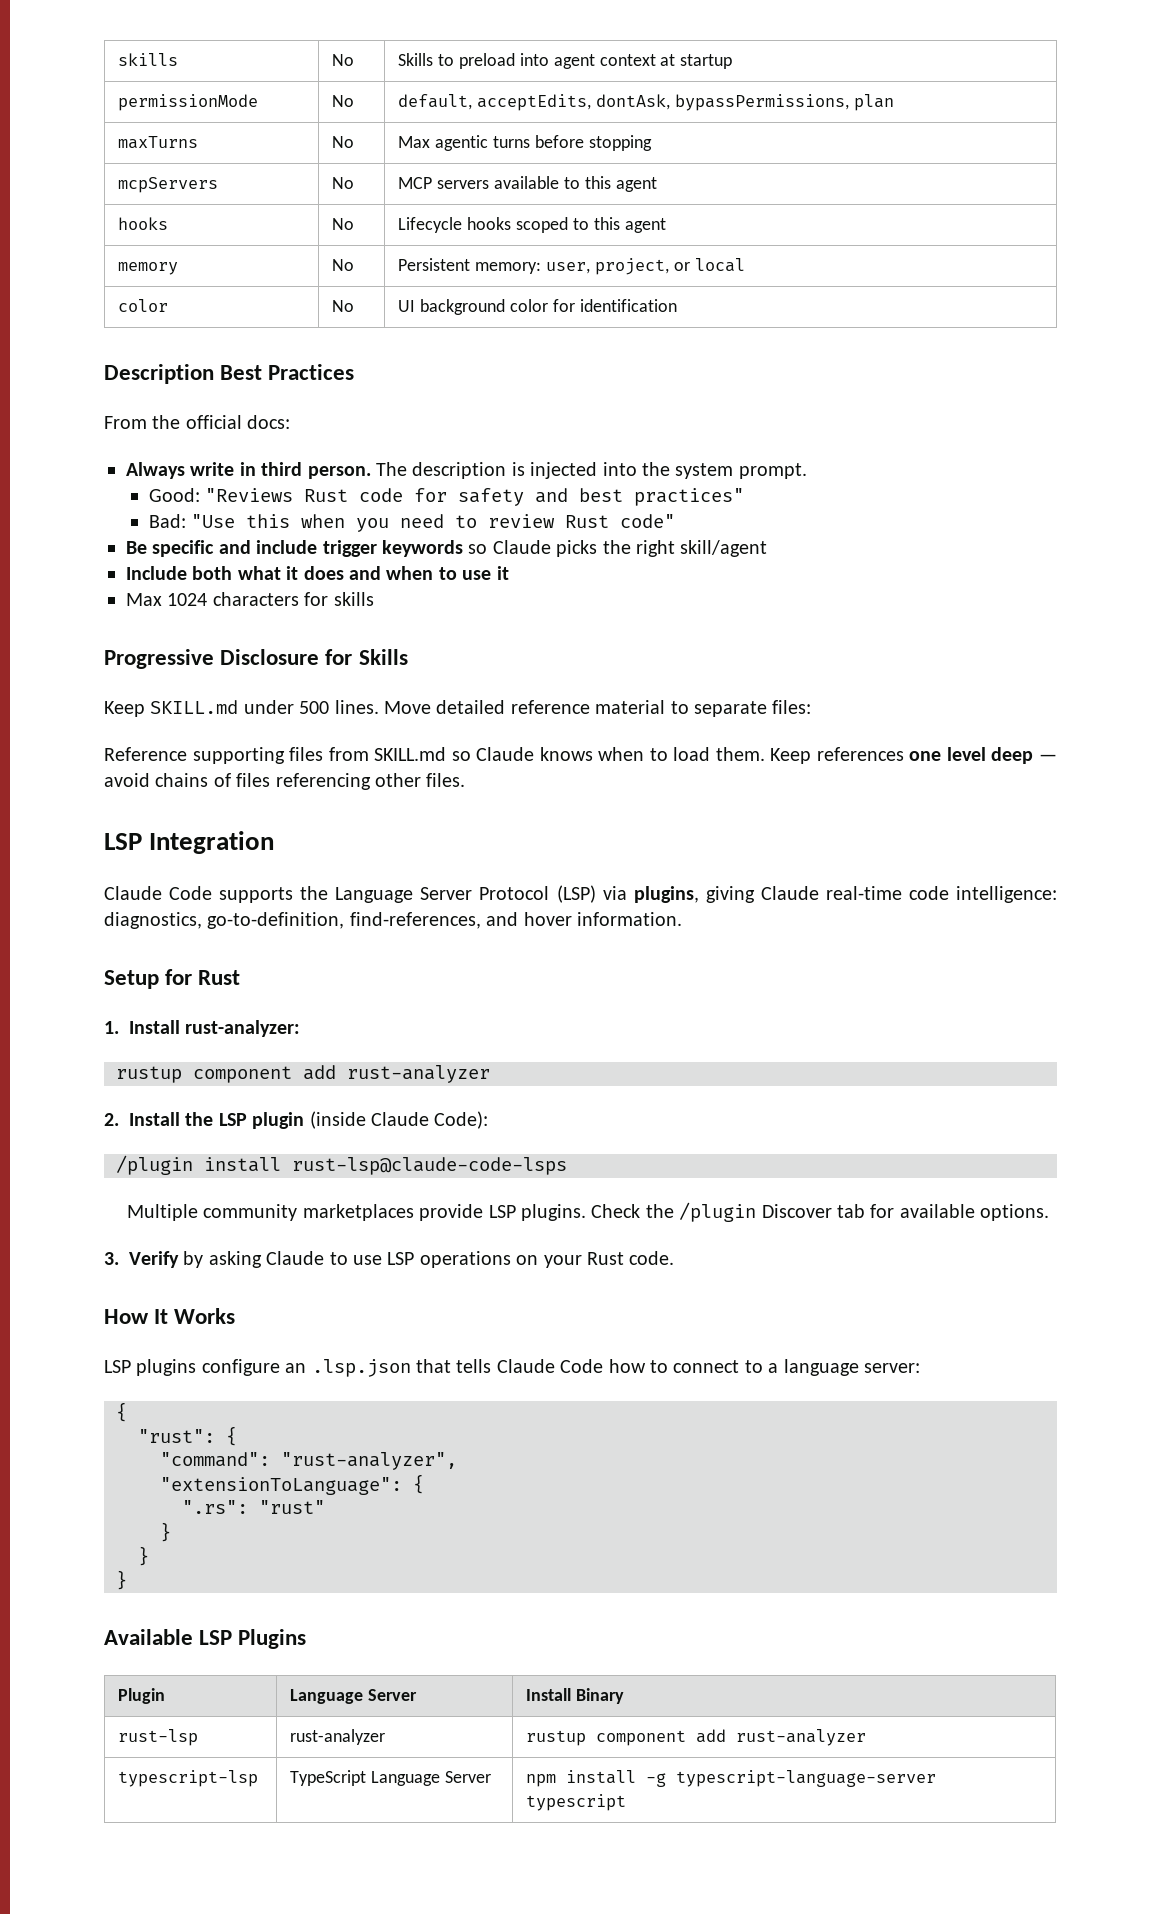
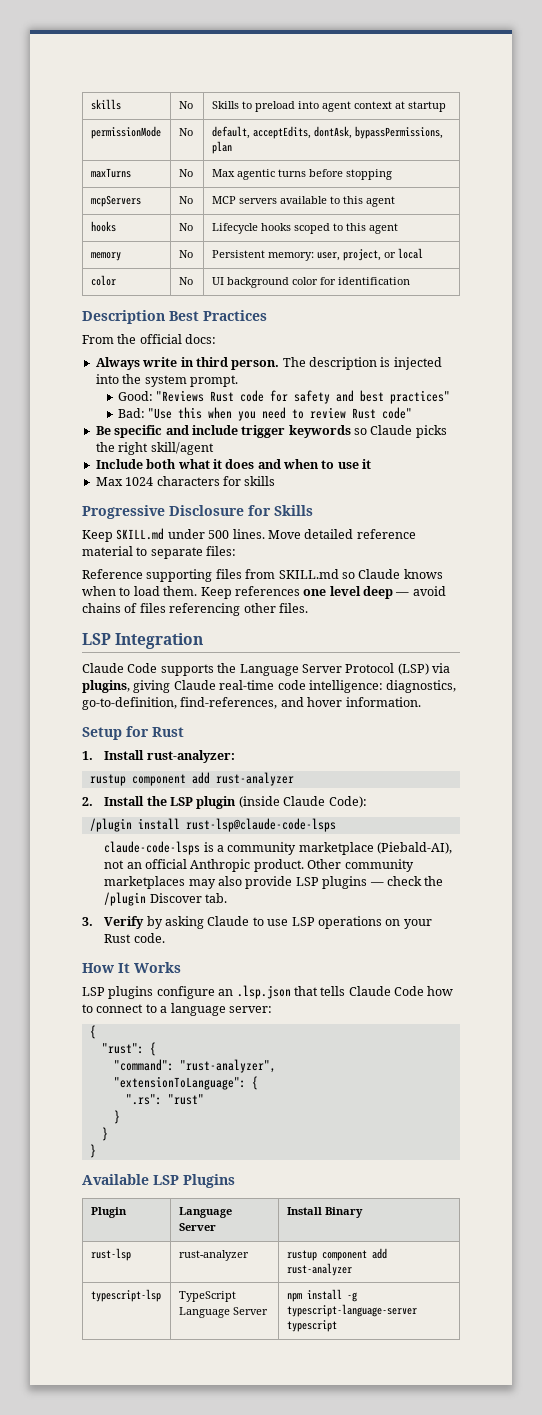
- Multiple community marketplaces provide LSP plugins. Check the /plugin Discover tab for available options.
+ claude-code-lsps is a community marketplace (Piebald-AI), not an official Anthropic product. Other community marketplaces may also provide LSP plugins — check the /plugin Discover tab.

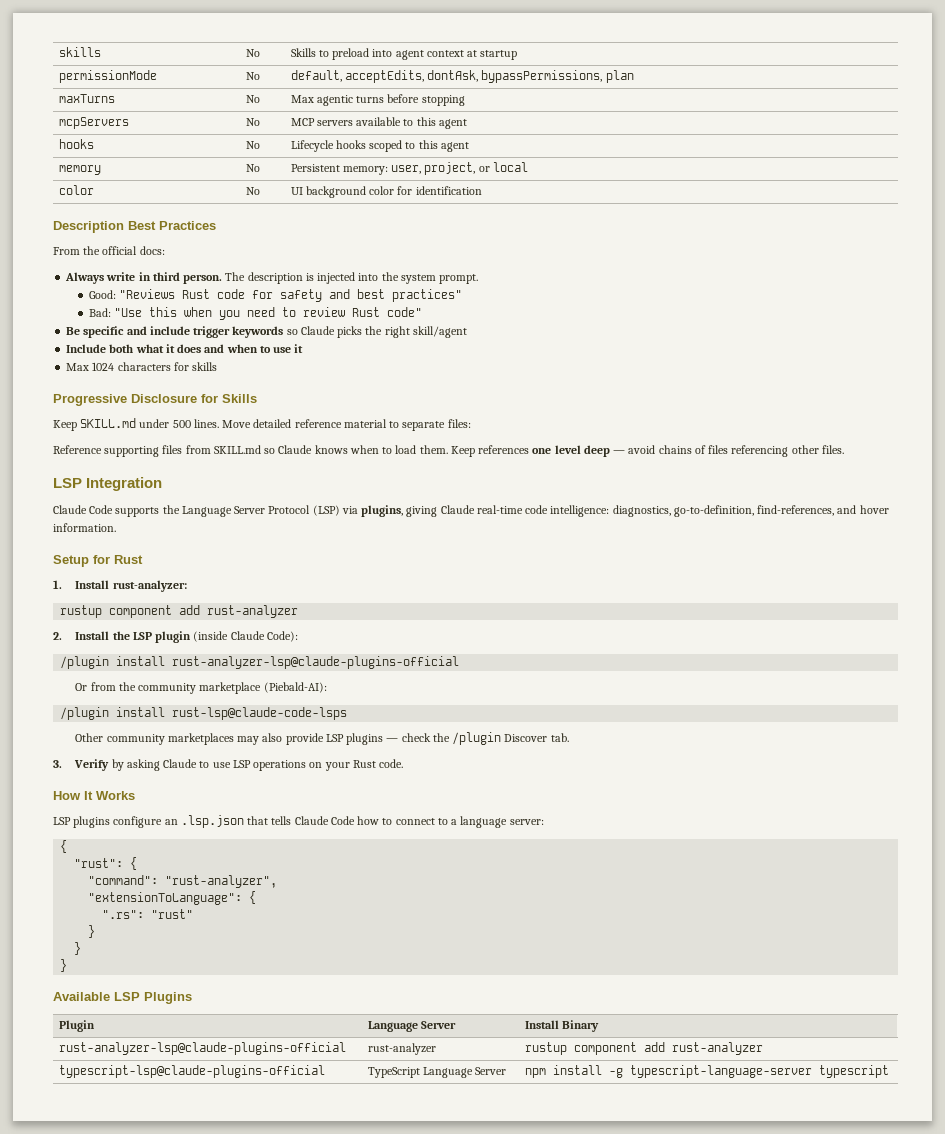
+ /plugin install rust-analyzer-lsp@claude-plugins-official
+ Or from the community marketplace (Piebald-AI):
  /plugin install rust-lsp@claude-code-lsps
- claude-code-lsps is a community marketplace (Piebald-AI), not an official Anthropic product. Other community marketplaces may also provide LSP plugins — check the /plugin Discover tab.
+ Other community marketplaces may also provide LSP plugins — check the /plugin Discover tab.
- rust-lsp | rust-analyzer | rustup component add rust-analyzer
+ rust-analyzer-lsp@claude-plugins-official | rust-analyzer | rustup component add rust-analyzer
- typescript-lsp | TypeScript Language Server | npm install -g typescript-language-server typescript
+ typescript-lsp@claude-plugins-official | TypeScript Language Server | npm install -g typescript-language-server typescript

